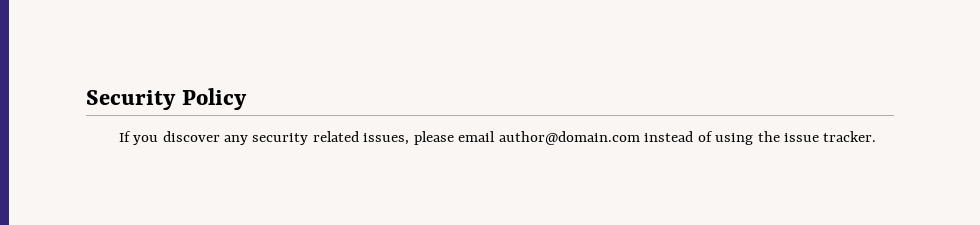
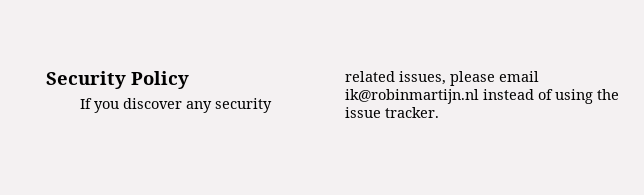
- If you discover any security related issues, please email author@domain.com instead of using the issue tracker.
+ If you discover any security related issues, please email ik@robinmartijn.nl instead of using the issue tracker.

